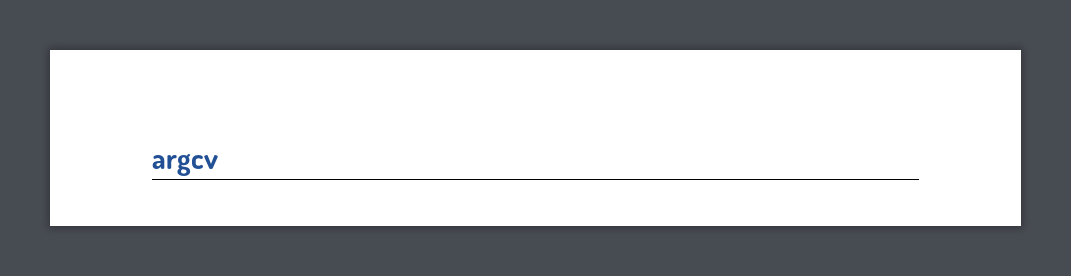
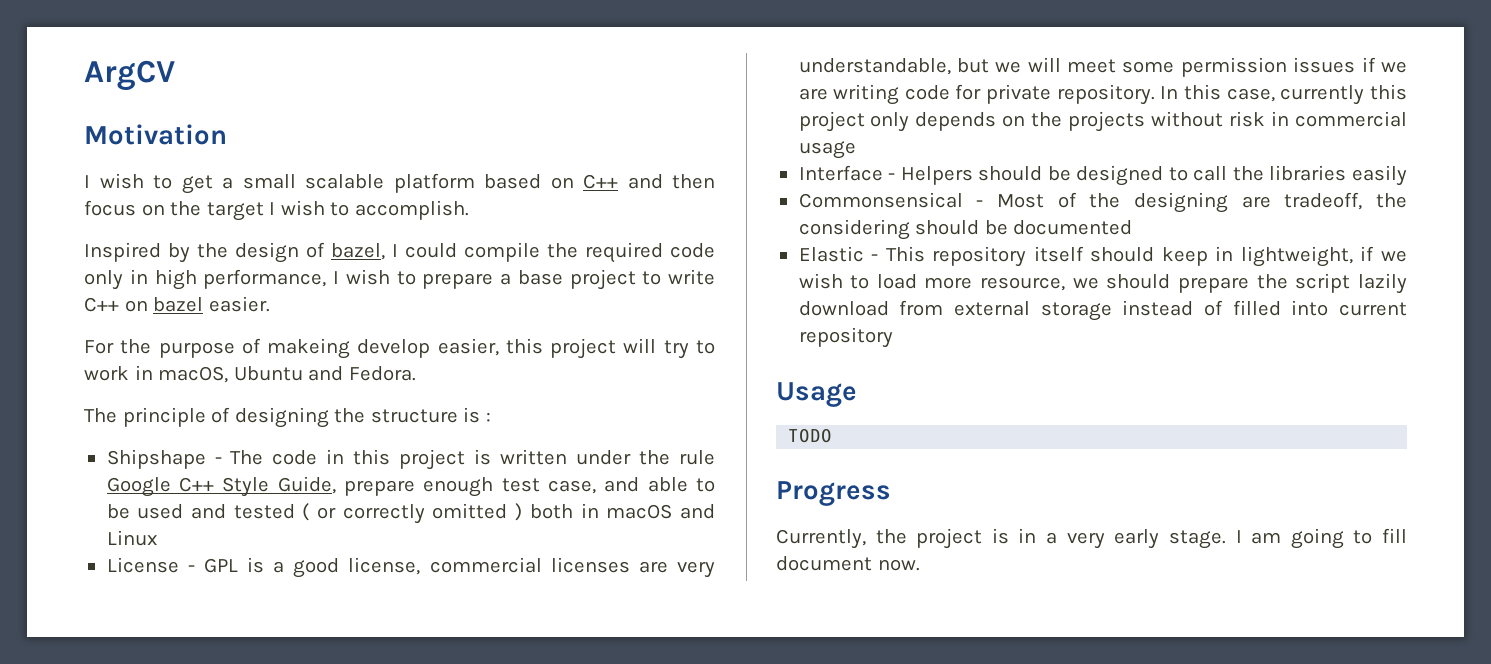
- argcv
+ ArgCV
+ Motivation
+ I wish to get a small scalable platform based on C++ and then focus on the target I wish to accomplish.
+ Inspired by the design of bazel, I could compile the required code only in high performance, I wish to prepare a base project to write C++ on bazel easier.
+ For the purpose of makeing develop easier, this project will try to work in macOS, Ubuntu and Fedora.
+ The principle of designing the structure is :
+ Shipshape - The code in this project is written under the rule Google C++ Style Guide, prepare enough test case, and able to be used and tested ( or correctly omitted ) both in macOS and Linux
+ License - GPL is a good license, commercial licenses are very understandable, but we will meet some permission issues if we are writing code for private repository. In this case, currently this project only depends on the projects without risk in commercial usage
+ Interface - Helpers should be designed to call the libraries easily
+ Commonsensical - Most of the designing are tradeoff, the considering should be documented
+ Elastic - This repository itself should keep in lightweight, if we wish to load more resource, we should prepare the script lazily download from external storage instead of filled into current repository
+ Usage
+ TODO
+ Progress
+ Currently, the project is in a very early stage. I am going to fill document now.

